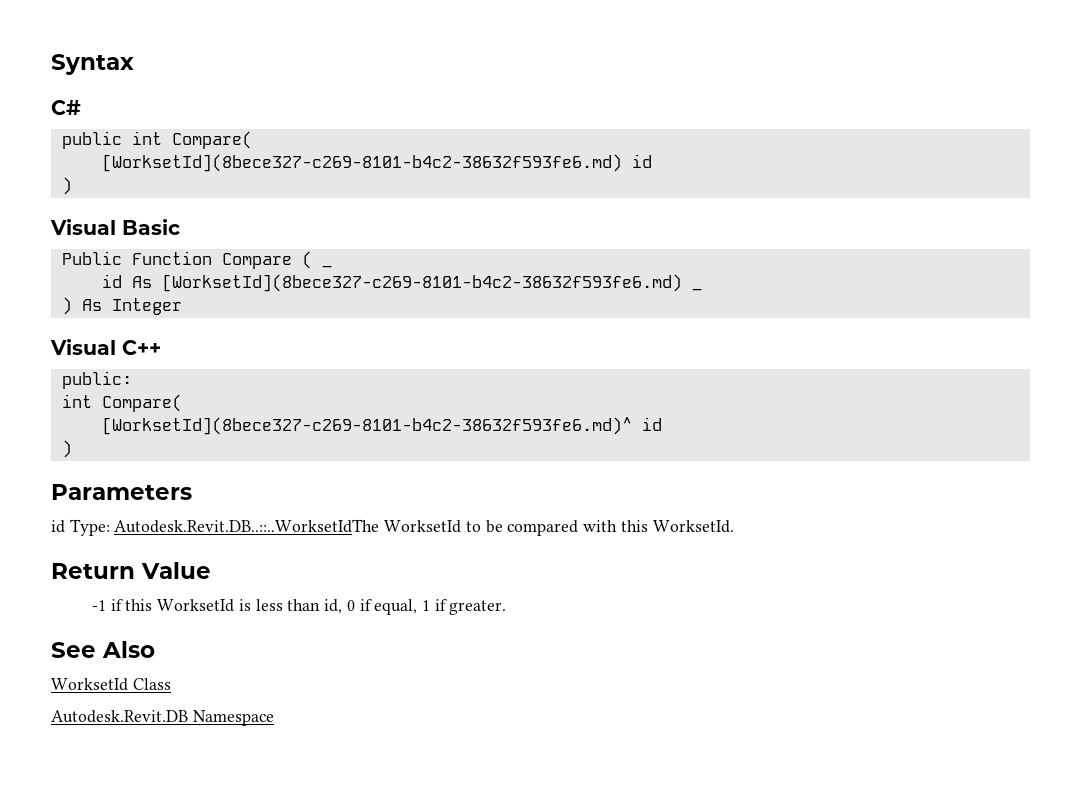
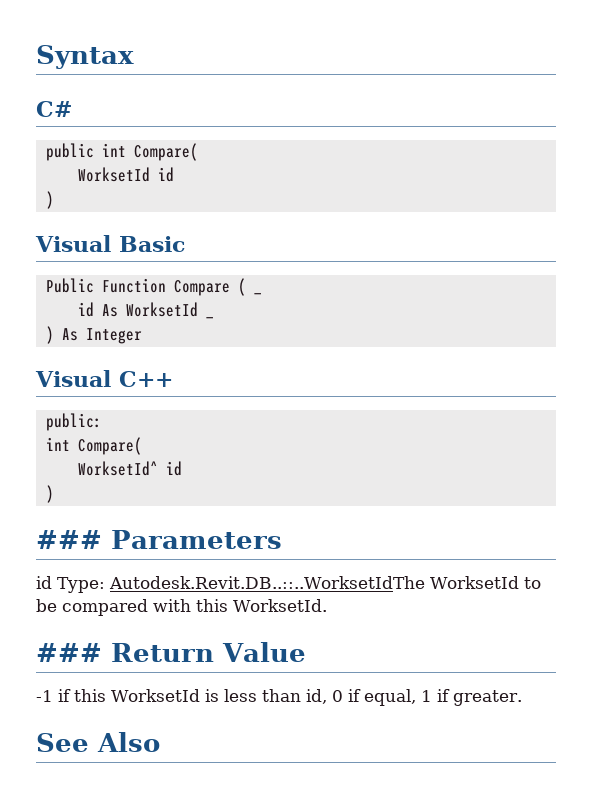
- [WorksetId](8bece327-c269-8101-b4c2-38632f593fe6.md) id
+ WorksetId id
- id As [WorksetId](8bece327-c269-8101-b4c2-38632f593fe6.md) _
+ id As WorksetId _
- [WorksetId](8bece327-c269-8101-b4c2-38632f593fe6.md)^ id
+ WorksetId^ id
  )
- Parameters
+ ### Parameters
- Return Value
+ ### Return Value
- WorksetId Class
- Autodesk.Revit.DB Namespace

